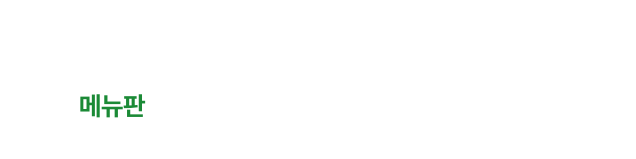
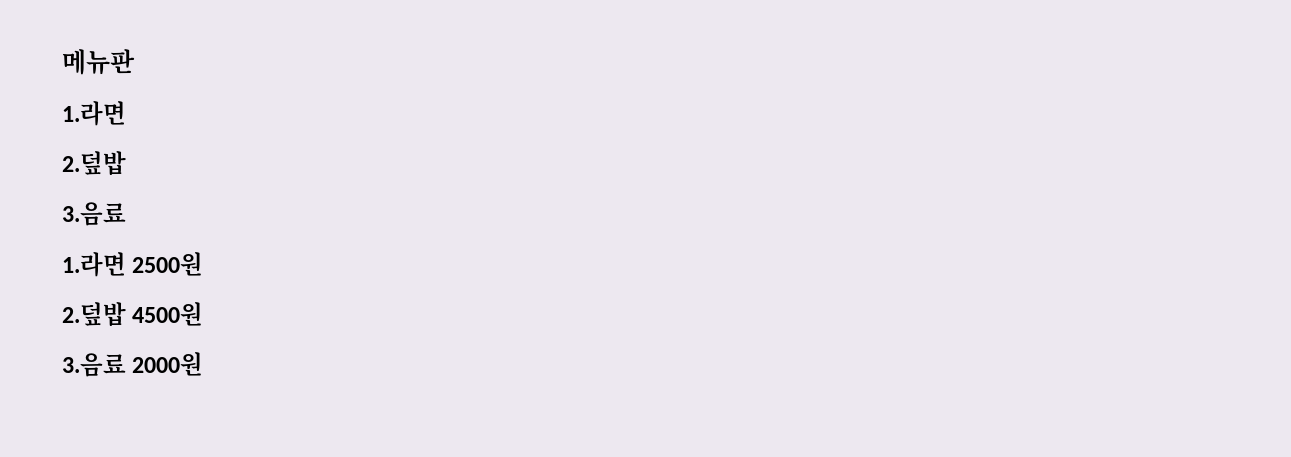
  메뉴판
+ 1.라면
+ 2.덮밥
+ 3.음료
+ 1.라면 2500원
+ 2.덮밥 4500원
+ 3.음료 2000원

